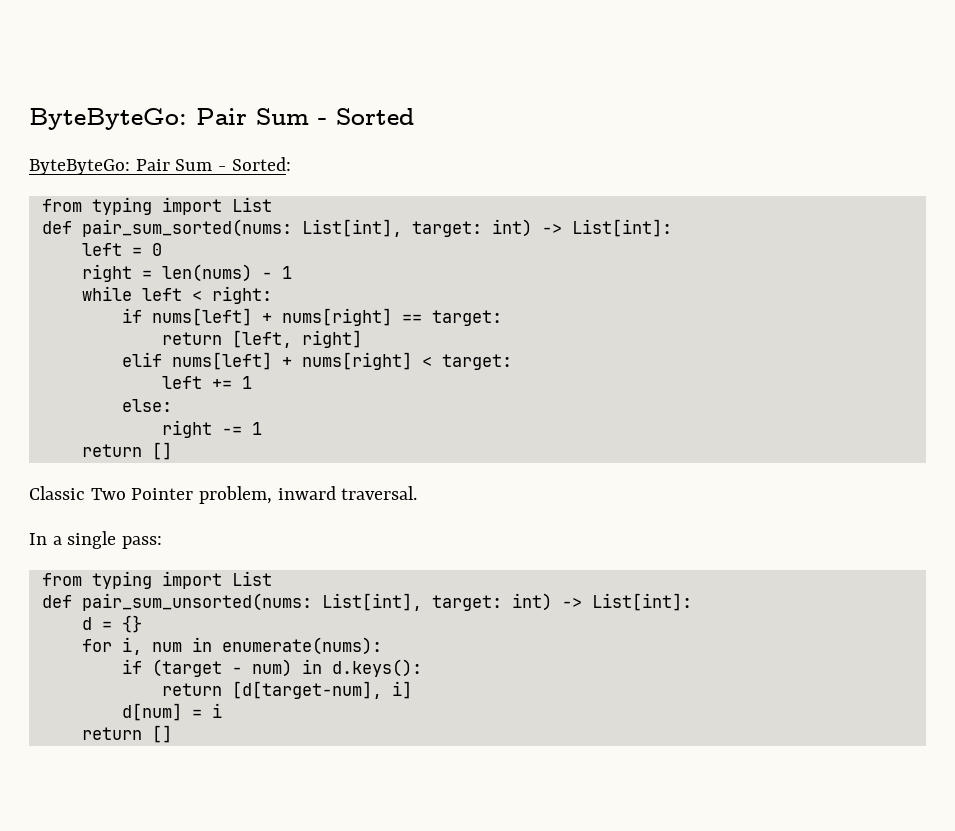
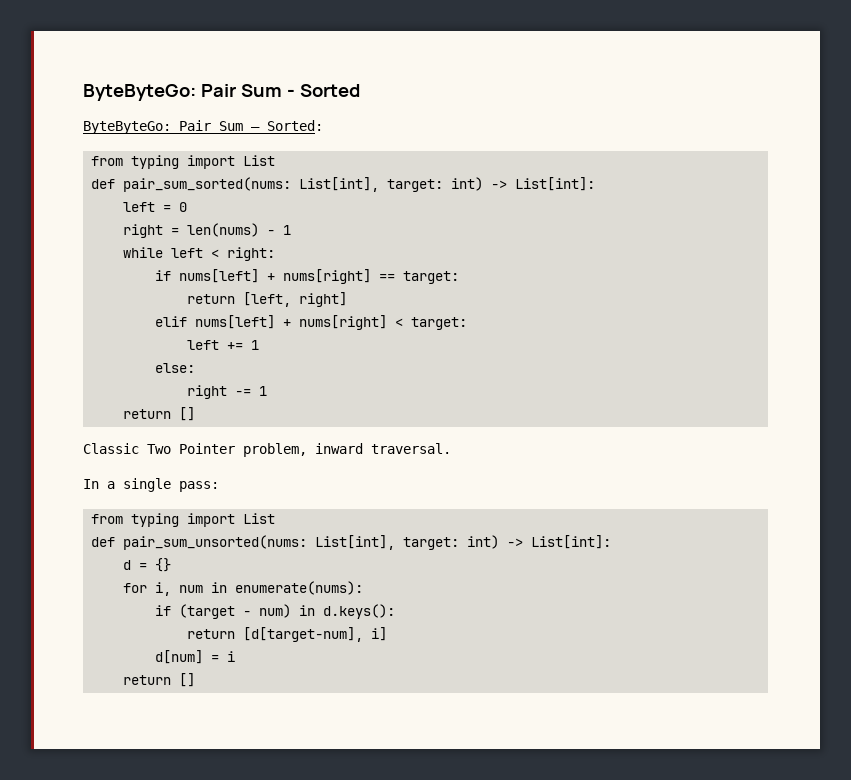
- ByteByteGo: Pair Sum - Sorted:
+ ByteByteGo: Pair Sum — Sorted:

